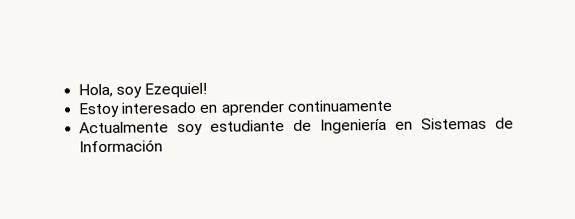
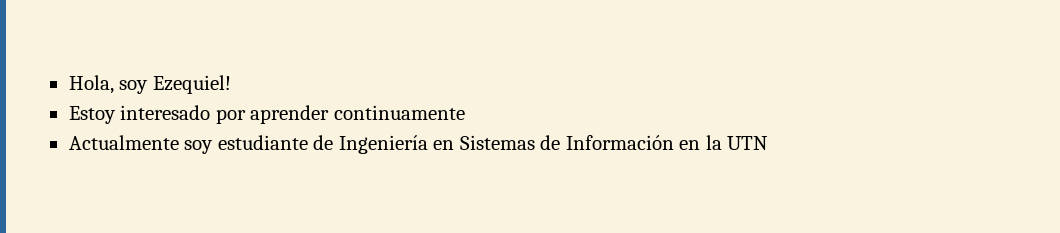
- Estoy interesado en aprender continuamente
+ Estoy interesado por aprender continuamente
- Actualmente soy estudiante de Ingeniería en Sistemas de Información
+ Actualmente soy estudiante de Ingeniería en Sistemas de Información en la UTN

